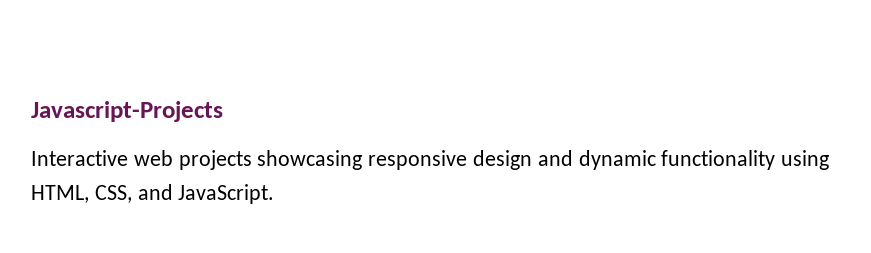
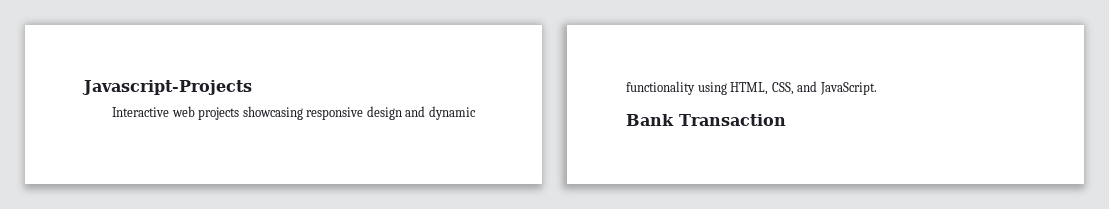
+ Bank Transaction

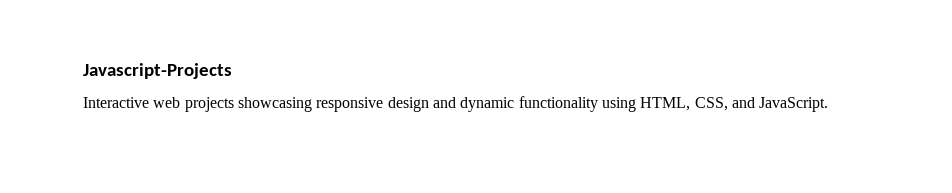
- Bank Transaction

